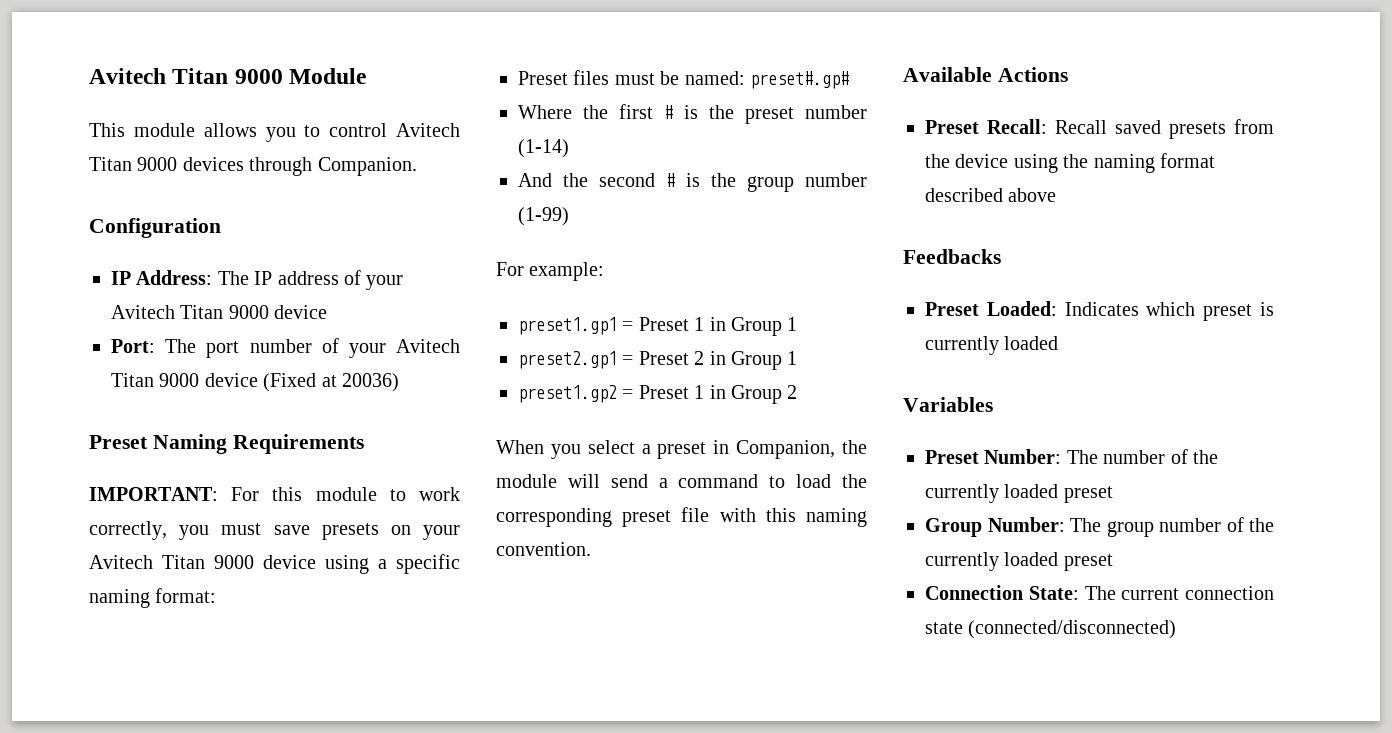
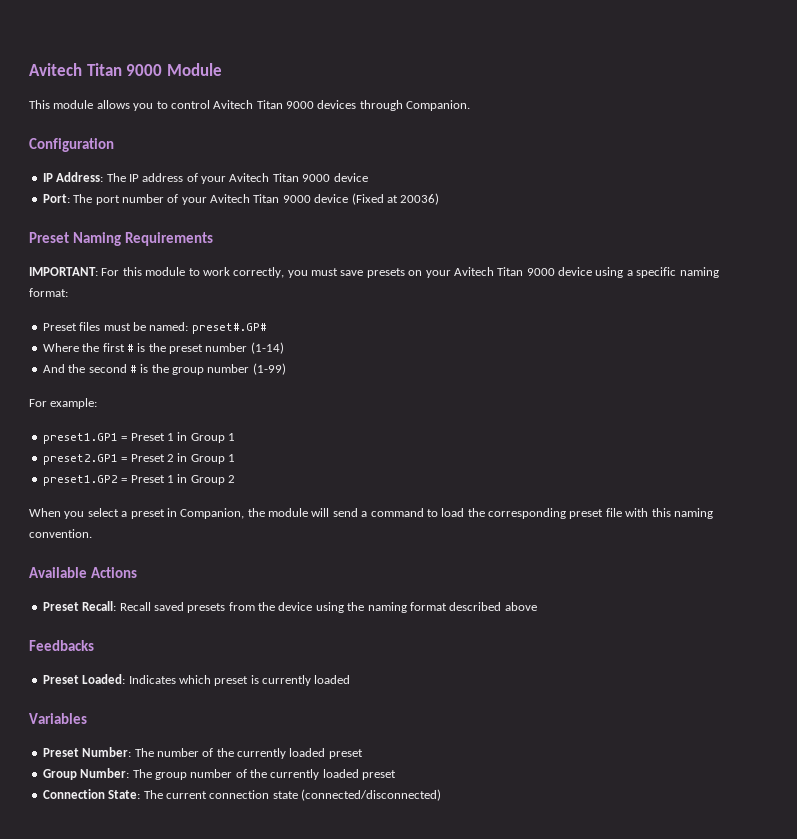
- Preset files must be named: preset#.gp#
+ Preset files must be named: preset#.GP#
- preset1.gp1 = Preset 1 in Group 1
+ preset1.GP1 = Preset 1 in Group 1
- preset2.gp1 = Preset 2 in Group 1
+ preset2.GP1 = Preset 2 in Group 1
- preset1.gp2 = Preset 1 in Group 2
+ preset1.GP2 = Preset 1 in Group 2

